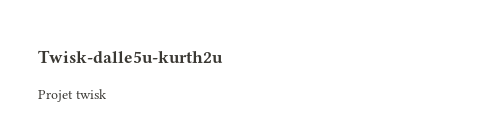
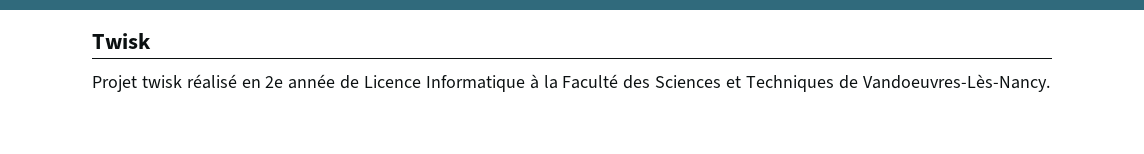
- Twisk-dalle5u-kurth2u
+ Twisk
- Projet twisk
+ Projet twisk réalisé en 2e année de Licence Informatique à la Faculté des Sciences et Techniques de Vandoeuvres-Lès-Nancy.

